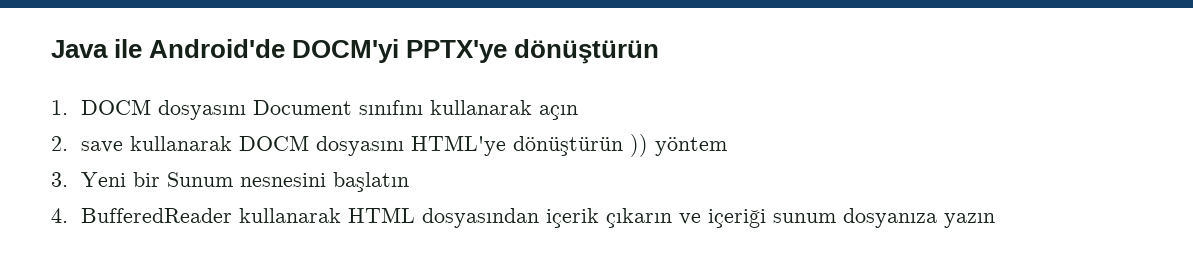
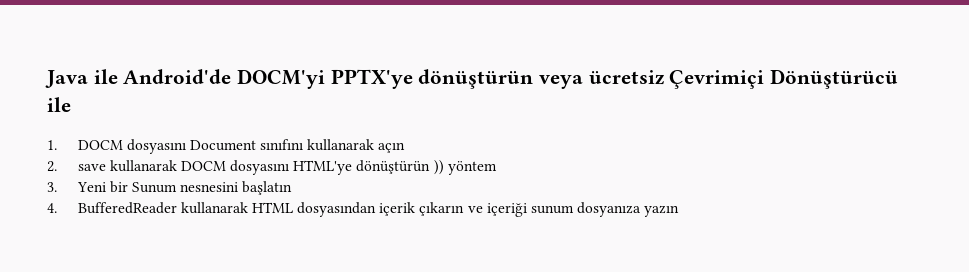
- Java ile Android'de DOCM'yi PPTX'ye dönüştürün
+ Java ile Android'de DOCM'yi PPTX'ye dönüştürün veya ücretsiz Çevrimiçi Dönüştürücü ile

